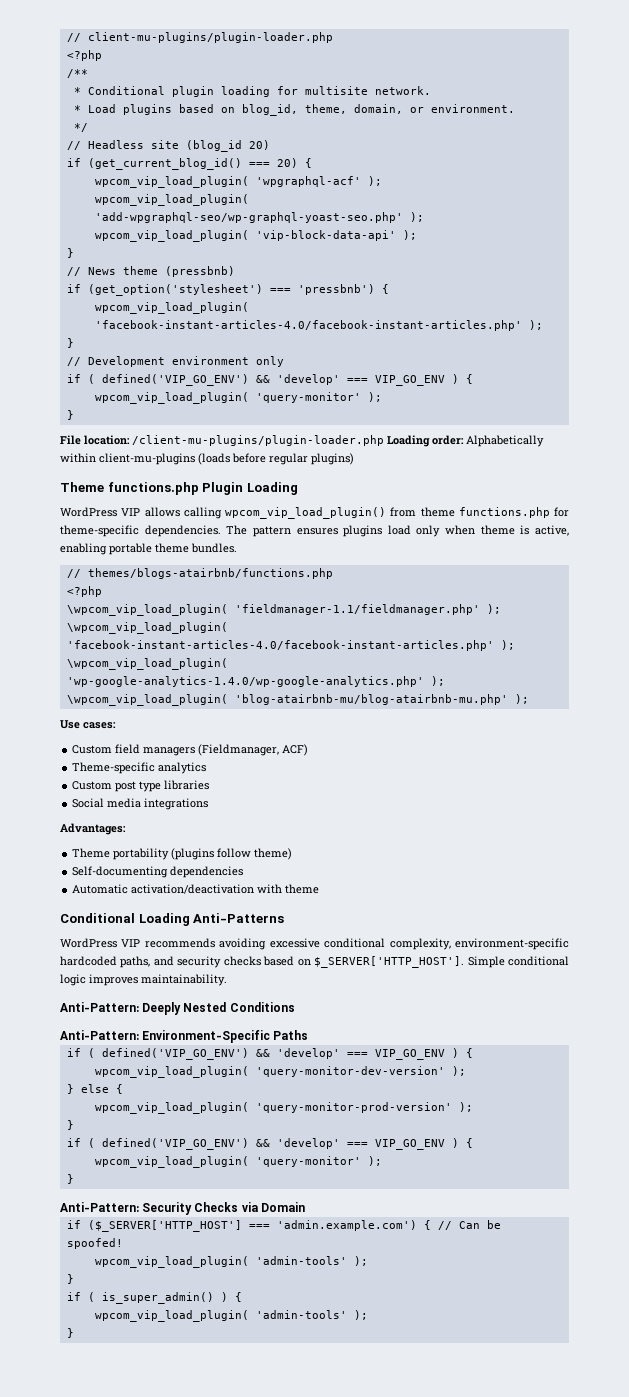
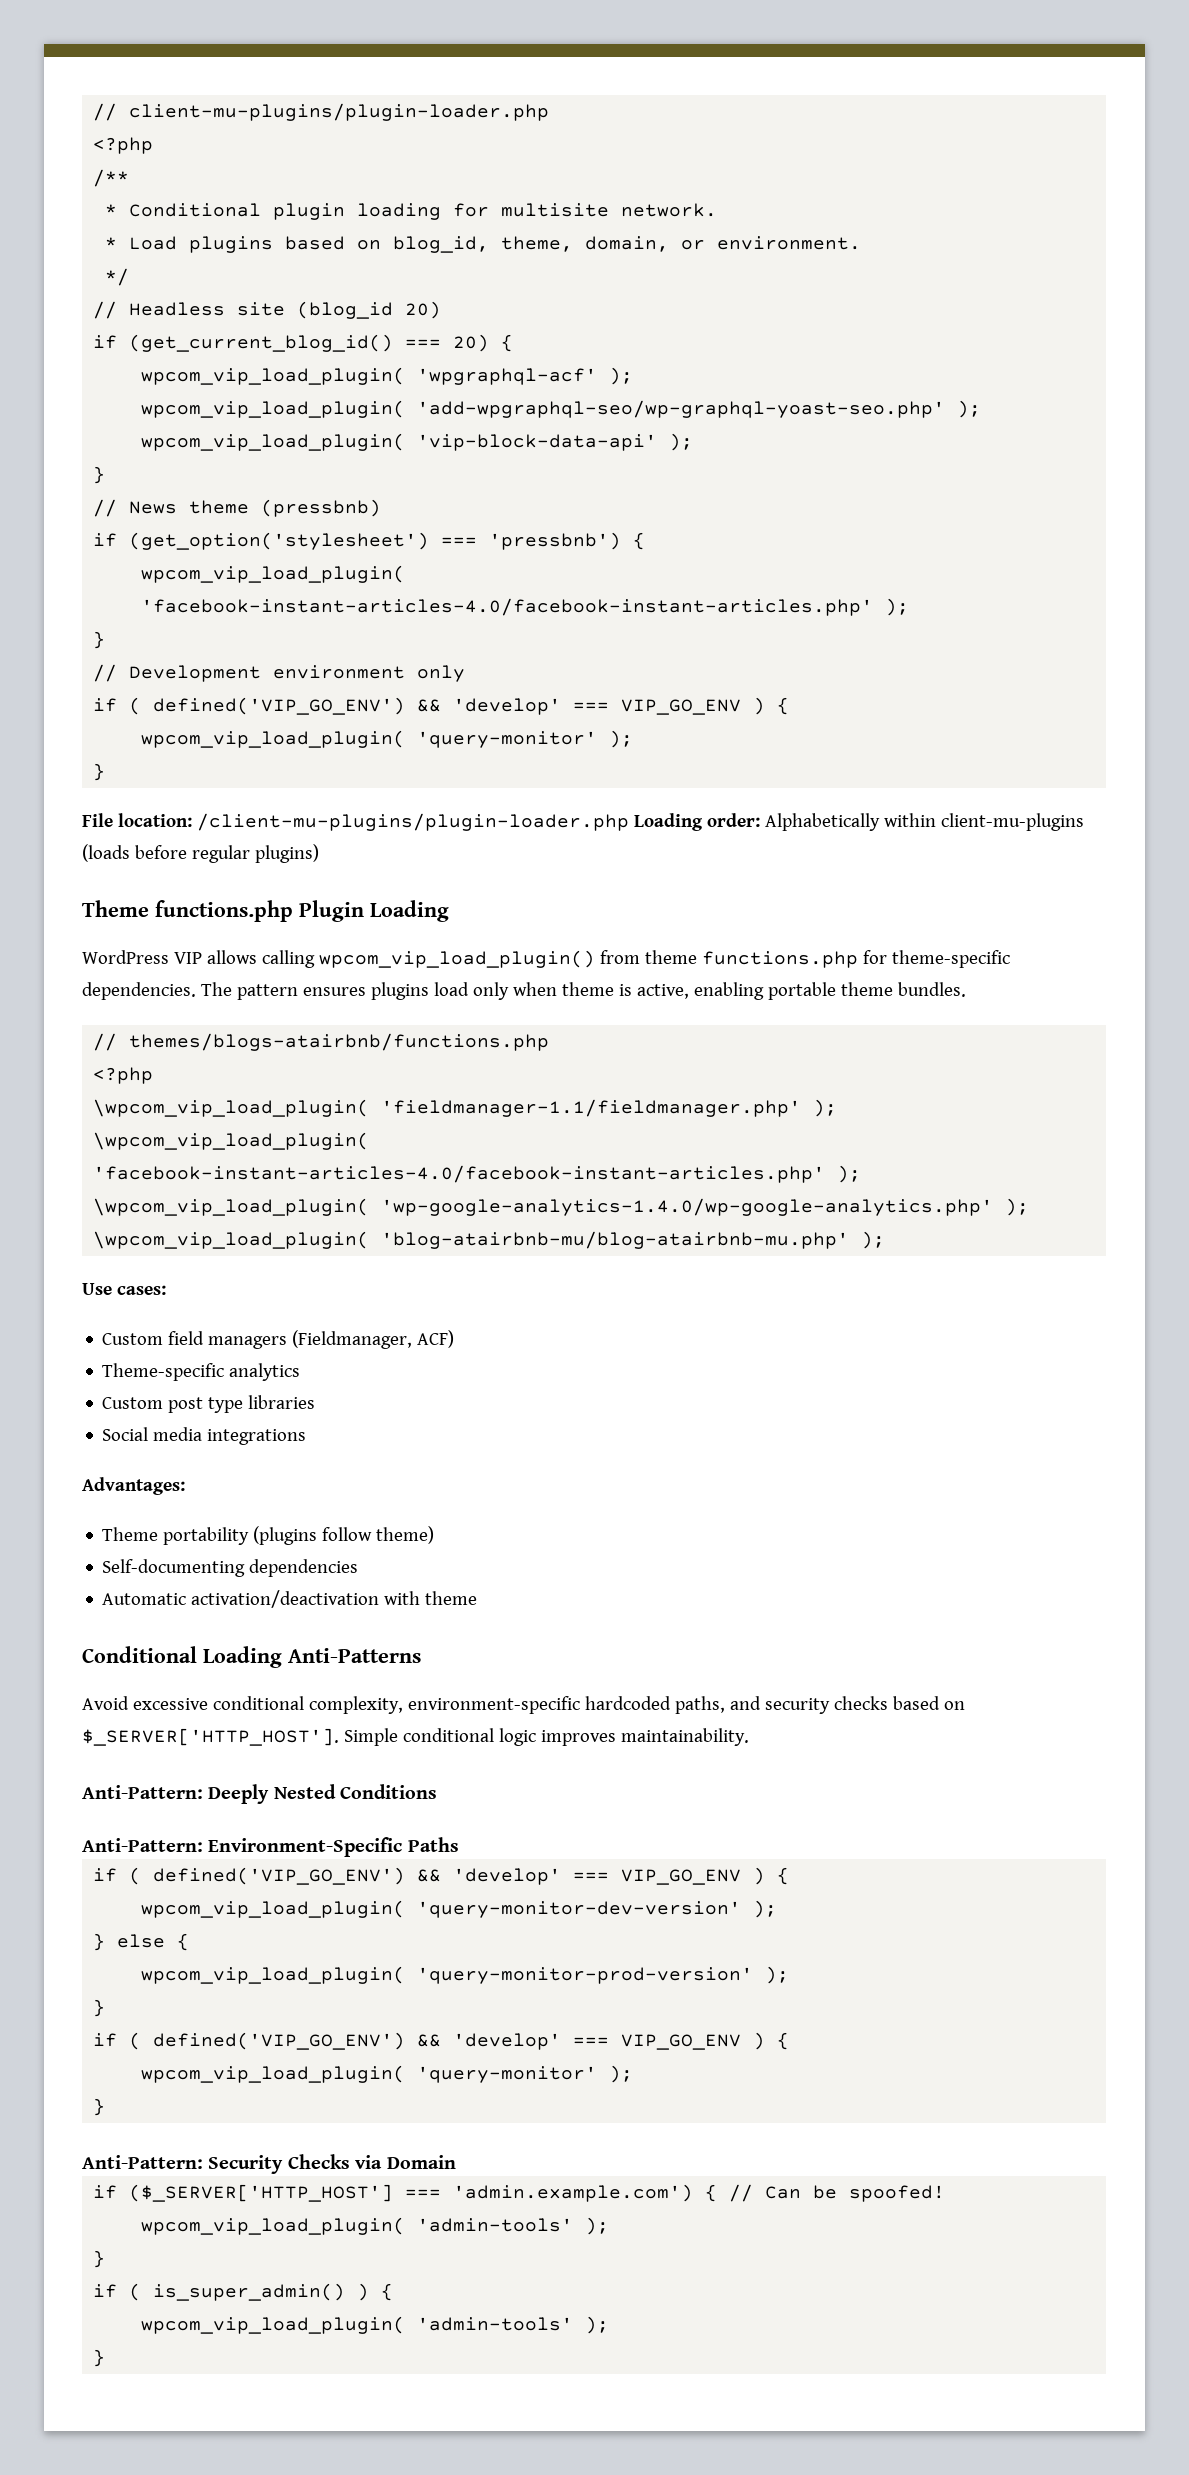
- WordPress VIP recommends avoiding excessive conditional complexity, environment-specific hardcoded paths, and security checks based on $_SERVER['HTTP_HOST'].
+ Avoid excessive conditional complexity, environment-specific hardcoded paths, and security checks based on $_SERVER['HTTP_HOST'].

